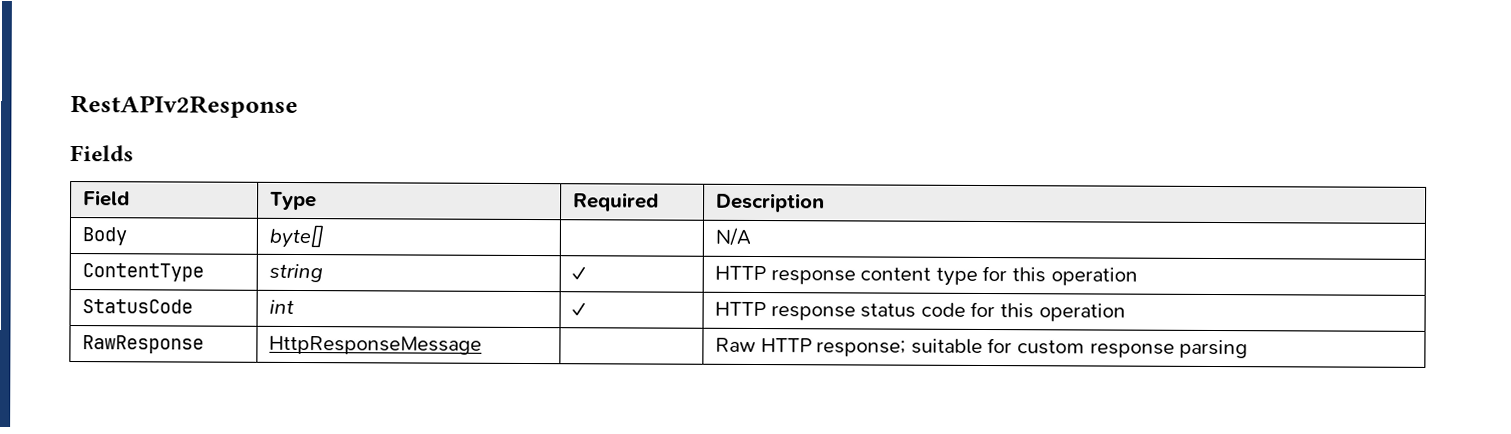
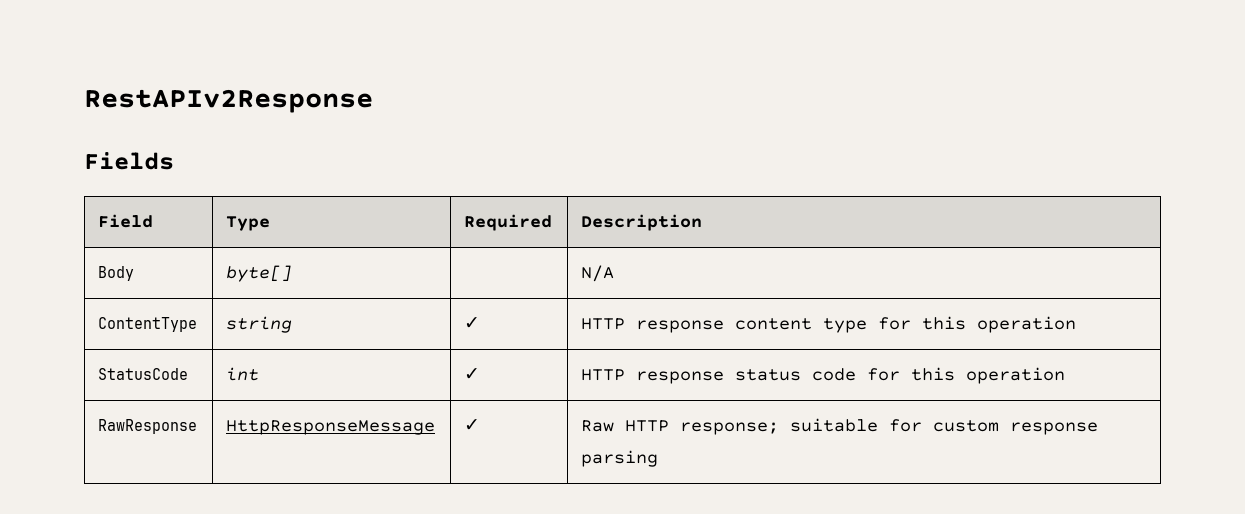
- RawResponse | HttpResponseMessage | | Raw HTTP response; suitable for custom response parsing
+ RawResponse | HttpResponseMessage | ✓ | Raw HTTP response; suitable for custom response parsing

